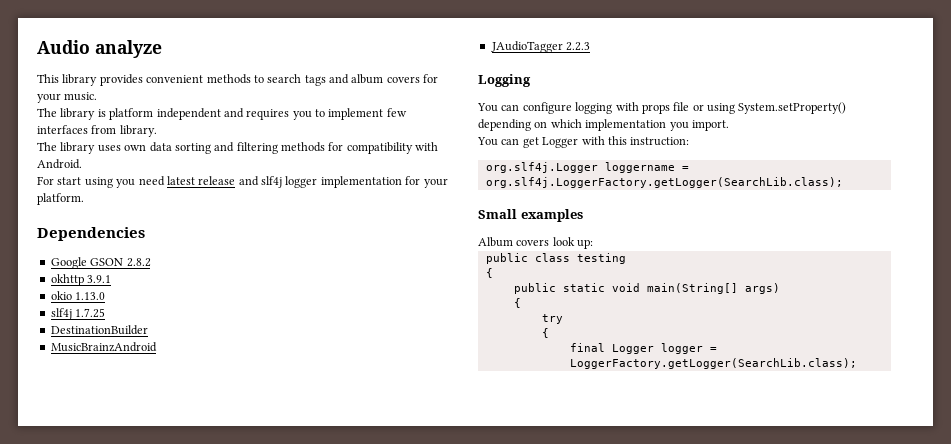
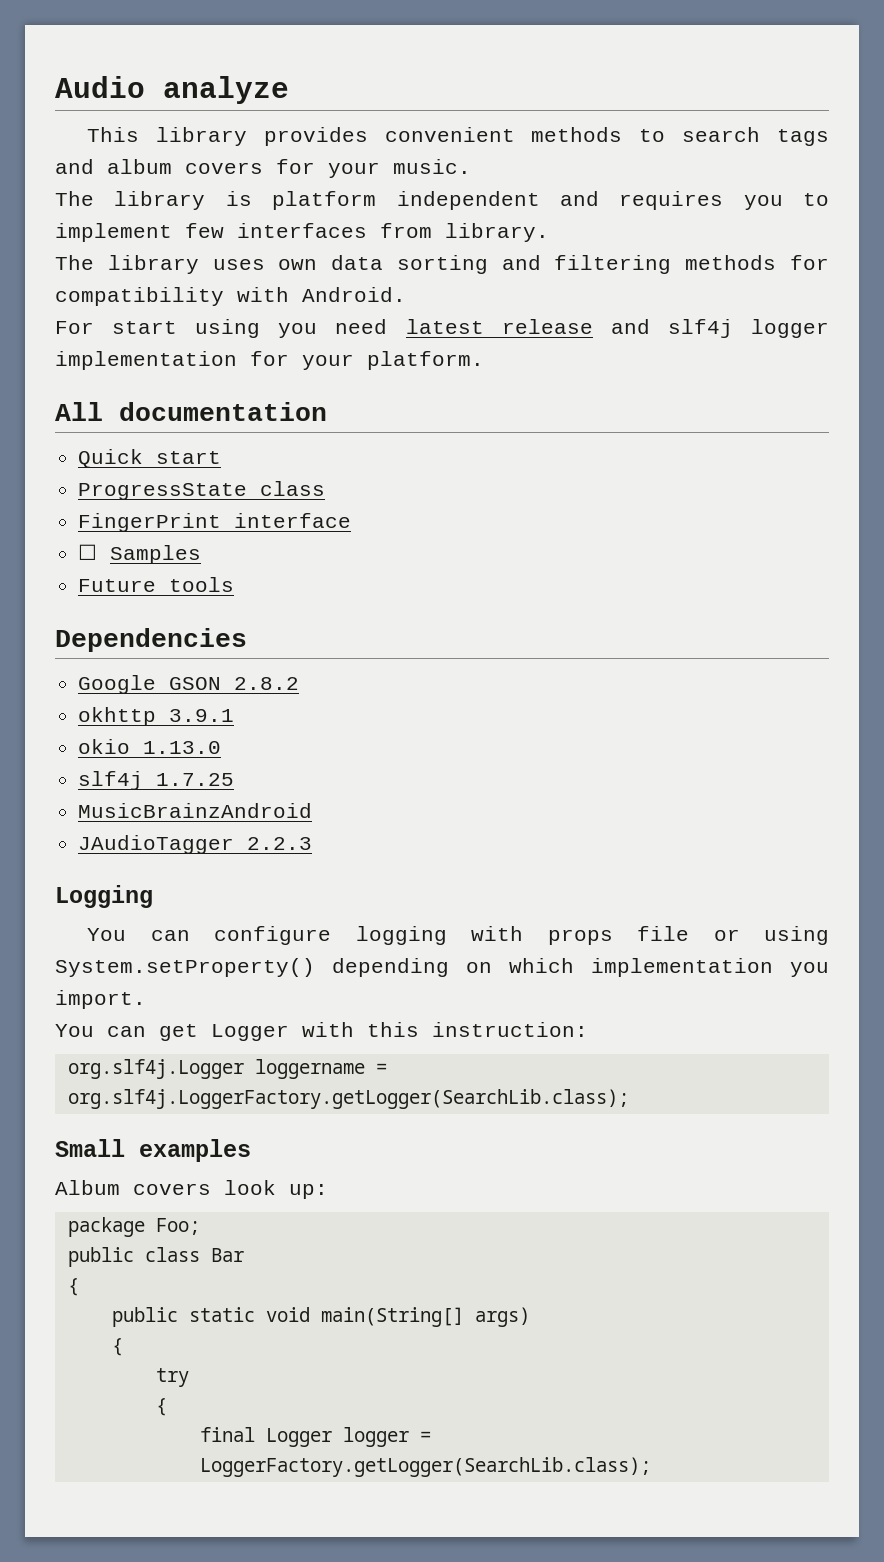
+ All documentation
+ Quick start
+ ProgressState class
+ FingerPrint interface
+ ☐ Samples
+ Future tools
- DestinationBuilder
+ package Foo;
- public class testing
+ public class Bar

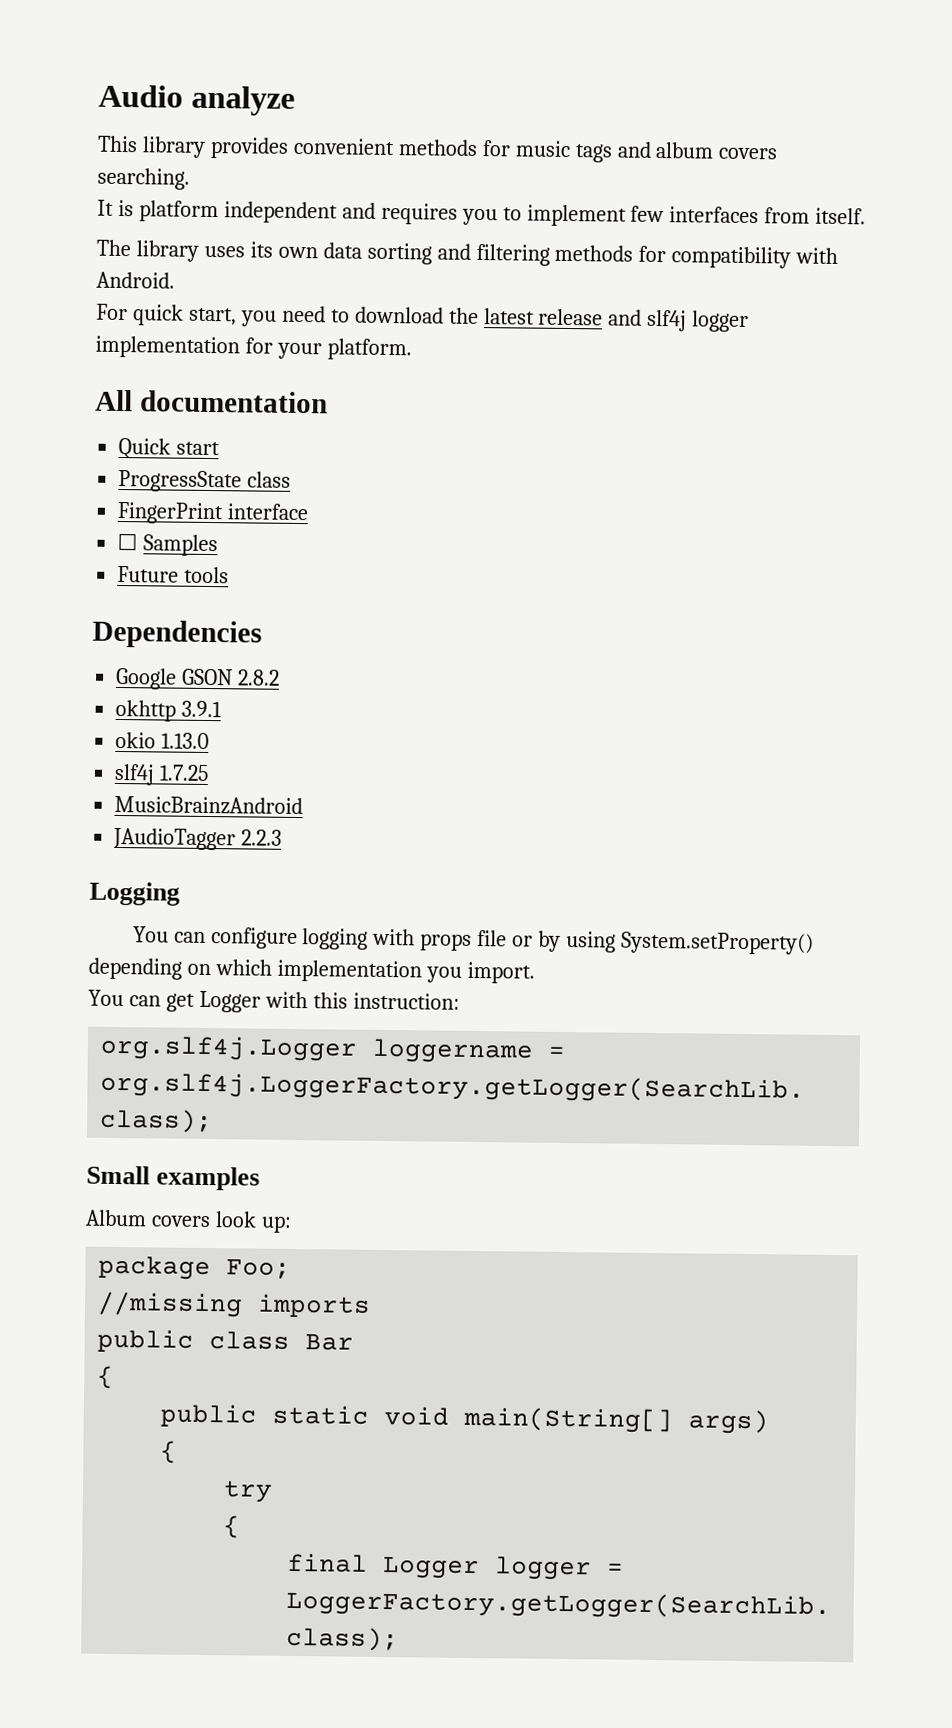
- This library provides convenient methods to search tags and album covers for your music.
- The library is platform independent and requires you to implement few interfaces from library.
+ This library provides convenient methods for music tags and album covers searching.
+ It is platform independent and requires you to implement few interfaces from itself.
- The library uses own data sorting and filtering methods for compatibility with Android.
+ The library uses its own data sorting and filtering methods for compatibility with Android.
- For start using you need latest release and slf4j logger implementation for your platform.
+ For quick start, you need to download the latest release and slf4j logger implementation for your platform.
- You can configure logging with props file or using System.setProperty() depending on which implementation you import.
+ You can configure logging with props file or by using System.setProperty() depending on which implementation you import.
+ //missing imports

